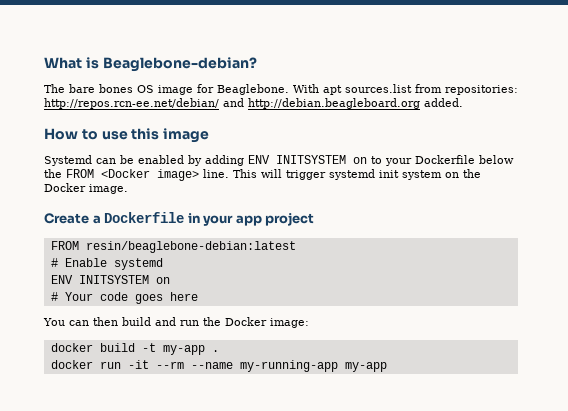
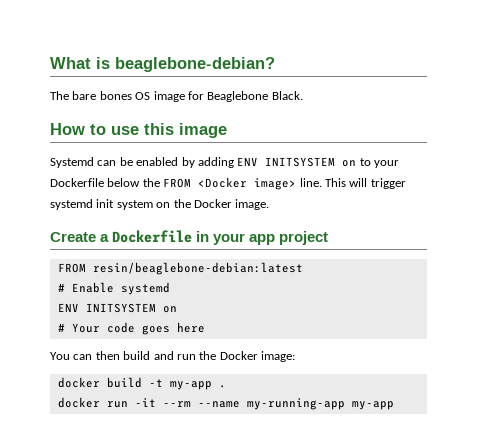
- What is Beaglebone-debian?
+ What is beaglebone-debian?
- The bare bones OS image for Beaglebone. With apt sources.list from repositories: http://repos.rcn-ee.net/debian/ and http://debian.beagleboard.org added.
+ The bare bones OS image for Beaglebone Black.

